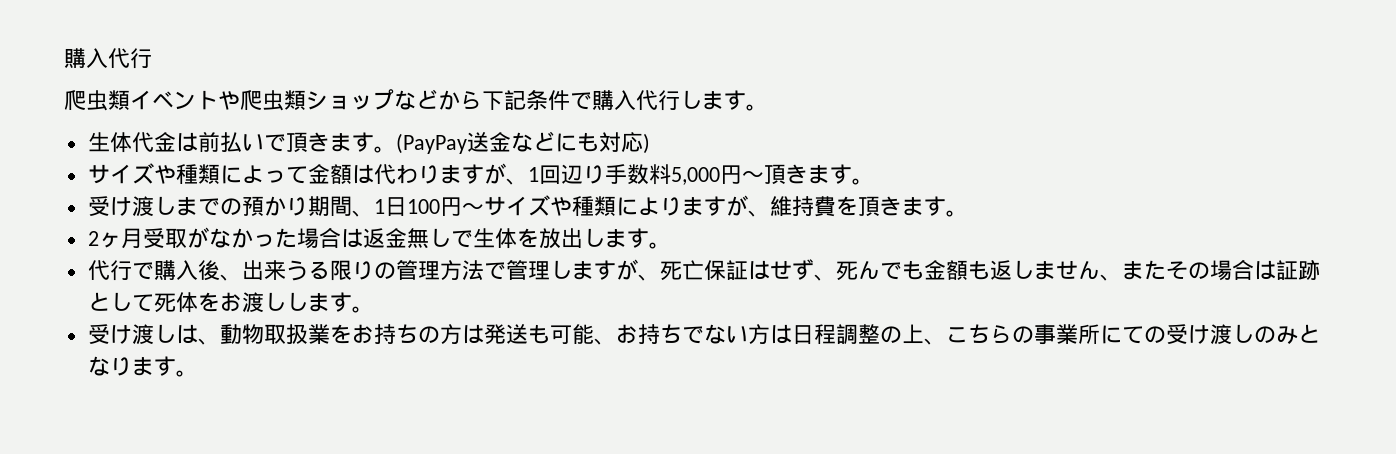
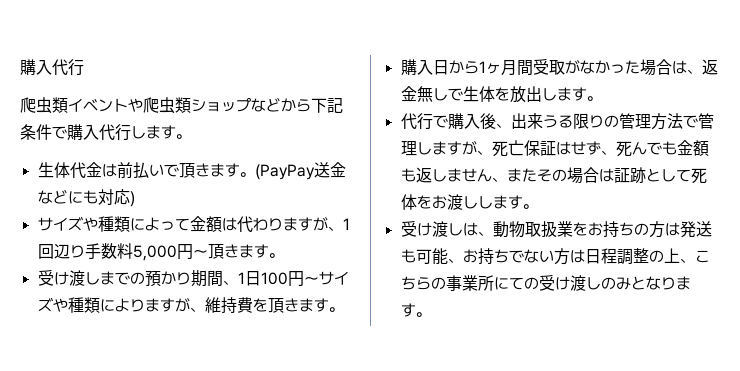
- 2ヶ月受取がなかった場合は返金無しで生体を放出します。
+ 購入日から1ヶ月間受取がなかった場合は、返金無しで生体を放出します。

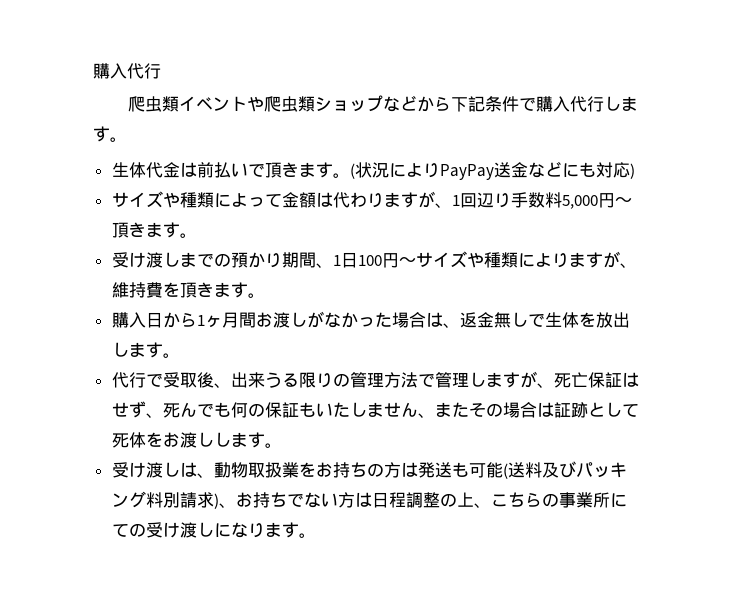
- (PayPay送金などにも対応)
+ (状況によりPayPay送金などにも対応)
- 購入日から1ヶ月間受取がなかった場合は、返金無しで生体を放出します。
+ 購入日から1ヶ月間お渡しがなかった場合は、返金無しで生体を放出します。
- 代行で購入後、出来うる限りの管理方法で管理しますが、死亡保証はせず、死んでも金額も返しません、またその場合は証跡として死体をお渡しします。
+ 代行で受取後、出来うる限りの管理方法で管理しますが、死亡保証はせず、死んでも何の保証もいたしません、またその場合は証跡として死体をお渡しします。
- 受け渡しは、動物取扱業をお持ちの方は発送も可能、お持ちでない方は日程調整の上、こちらの事業所にての受け渡しのみとなります。
+ 受け渡しは、動物取扱業をお持ちの方は発送も可能(送料及びパッキング料別請求)、お持ちでない方は日程調整の上、こちらの事業所にての受け渡しになります。

